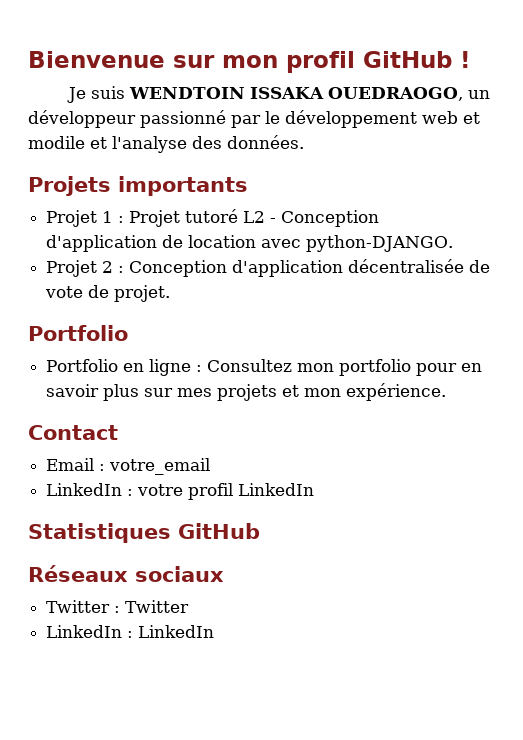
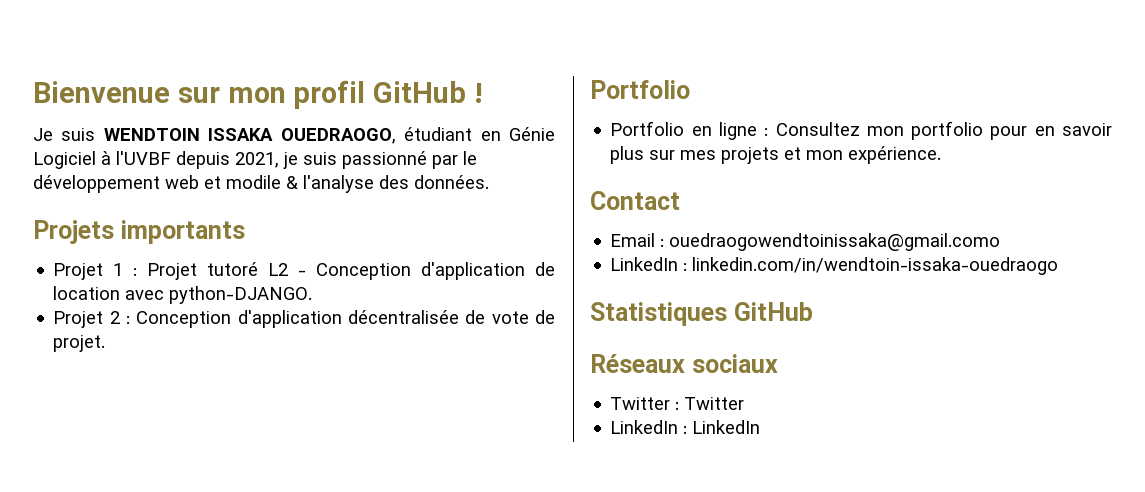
- Je suis WENDTOIN ISSAKA OUEDRAOGO, un développeur passionné par le développement web et modile et l'analyse des données.
+ Je suis WENDTOIN ISSAKA OUEDRAOGO, étudiant en Génie Logiciel à l'UVBF depuis 2021, je suis passionné par le développement web et modile & l'analyse des données.
- Email : votre_email
- LinkedIn : votre profil LinkedIn
+ Email : ouedraogowendtoinissaka@gmail.como
+ LinkedIn : linkedin.com/in/wendtoin-issaka-ouedraogo

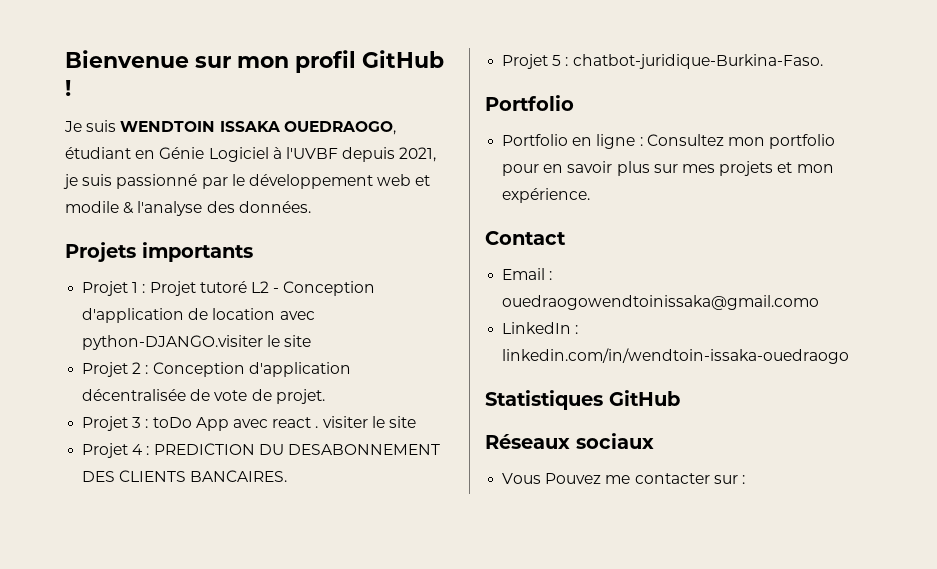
- Projet 1 : Projet tutoré L2 - Conception d'application de location avec python-DJANGO.
+ Projet 1 : Projet tutoré L2 - Conception d'application de location avec python-DJANGO.visiter le site
+ Projet 3 : toDo App avec react . visiter le site
+ Projet 4 : PREDICTION DU DESABONNEMENT DES CLIENTS BANCAIRES.
+ Projet 5 : chatbot-juridique-Burkina-Faso.
- Twitter : Twitter
- LinkedIn : LinkedIn
+ Vous Pouvez me contacter sur :

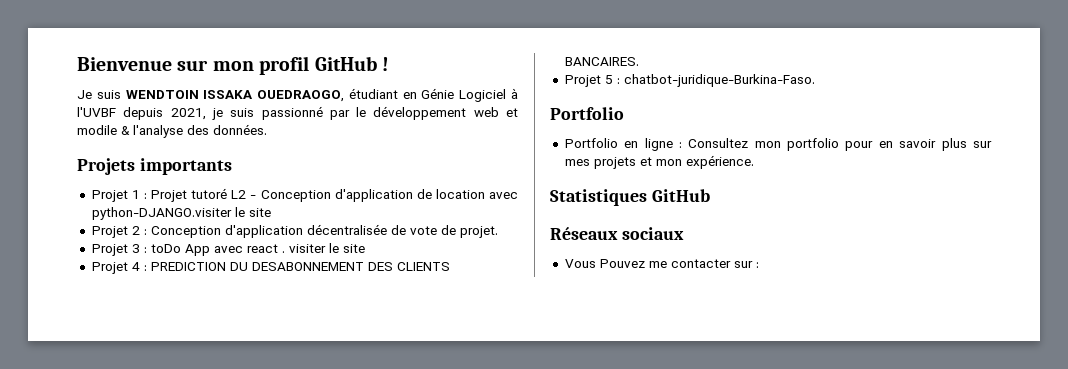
- Contact
- Email : ouedraogowendtoinissaka@gmail.como
- LinkedIn : linkedin.com/in/wendtoin-issaka-ouedraogo

